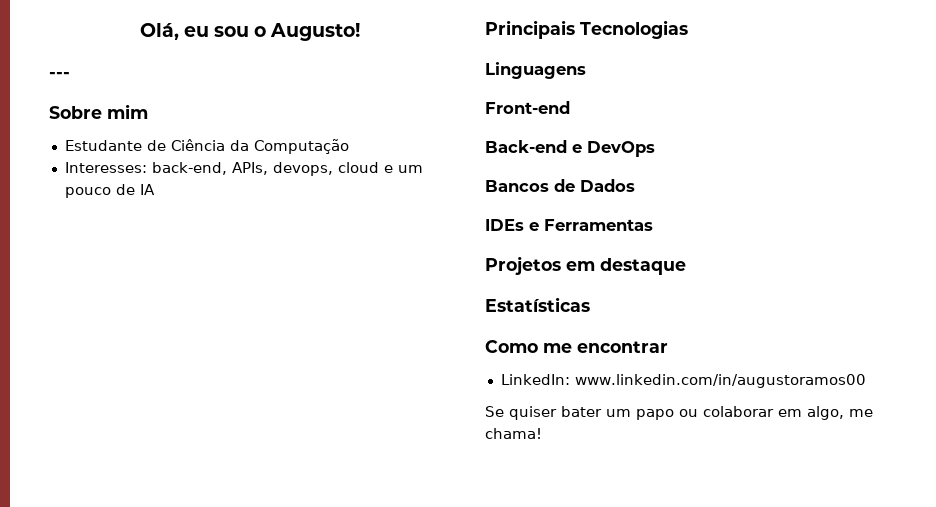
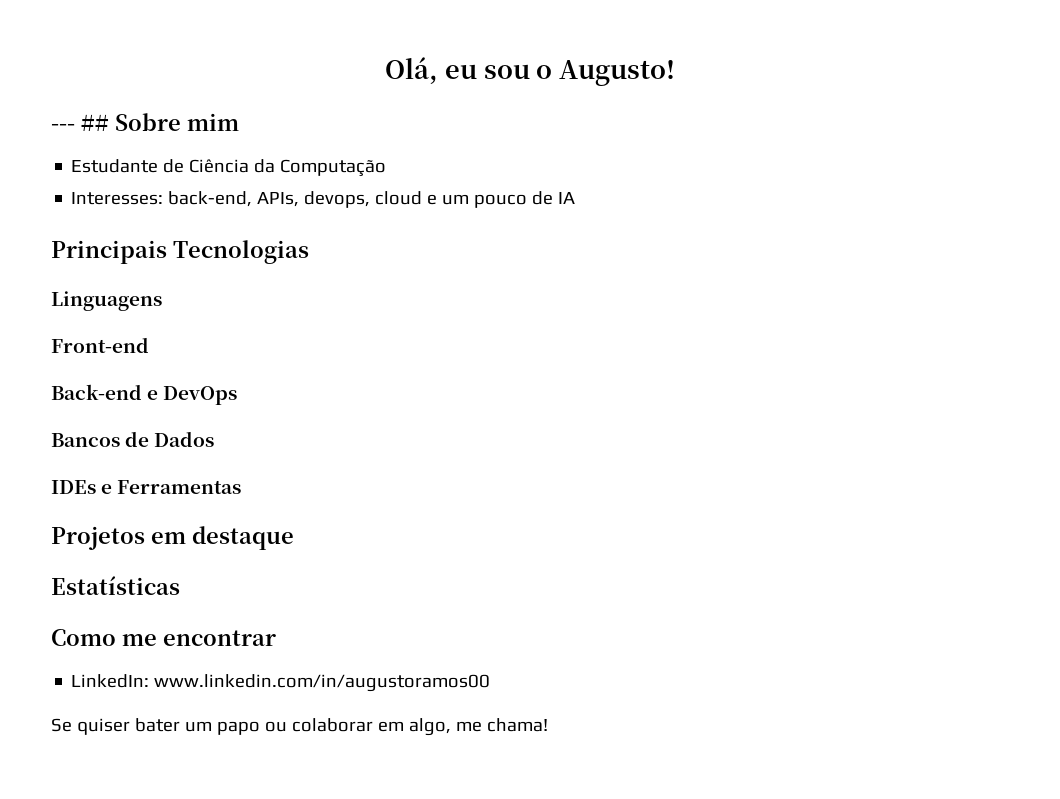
- ---
- Sobre mim
+ --- ## Sobre mim

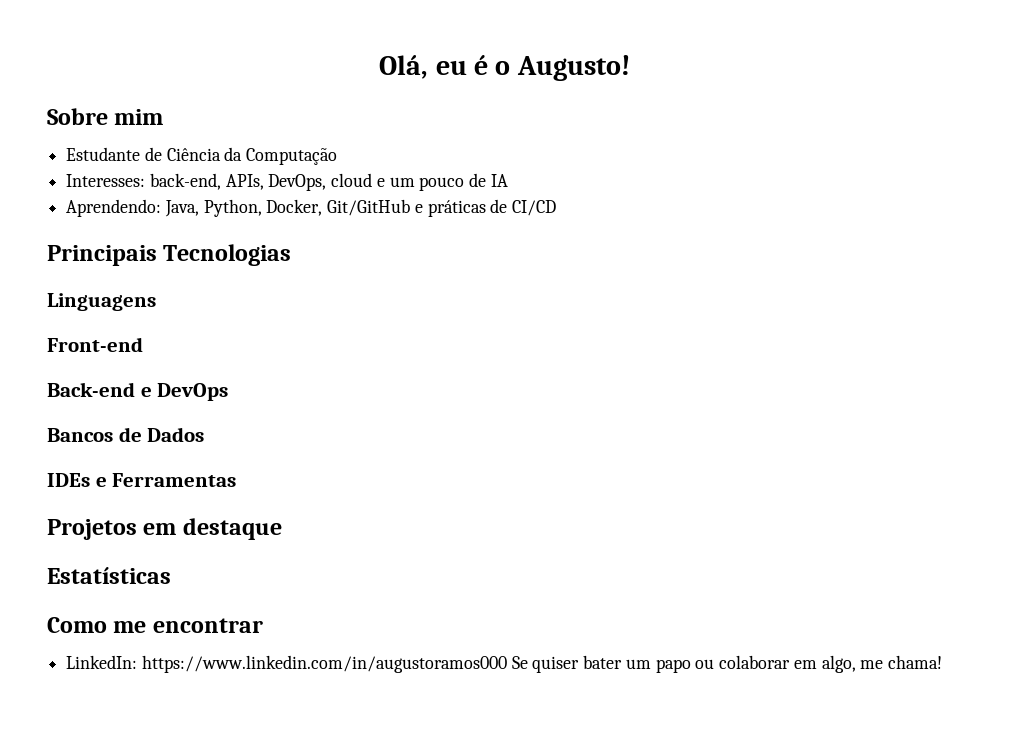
- Olá, eu sou o Augusto!
+ Olá, eu é o Augusto!
- --- ## Sobre mim
+ Sobre mim
- Interesses: back-end, APIs, devops, cloud e um pouco de IA
+ Interesses: back-end, APIs, DevOps, cloud e um pouco de IA
+ Aprendendo: Java, Python, Docker, Git/GitHub e práticas de CI/CD
- LinkedIn: www.linkedin.com/in/augustoramos00
- Se quiser bater um papo ou colaborar em algo, me chama!
+ LinkedIn: https://www.linkedin.com/in/augustoramos000 Se quiser bater um papo ou colaborar em algo, me chama!

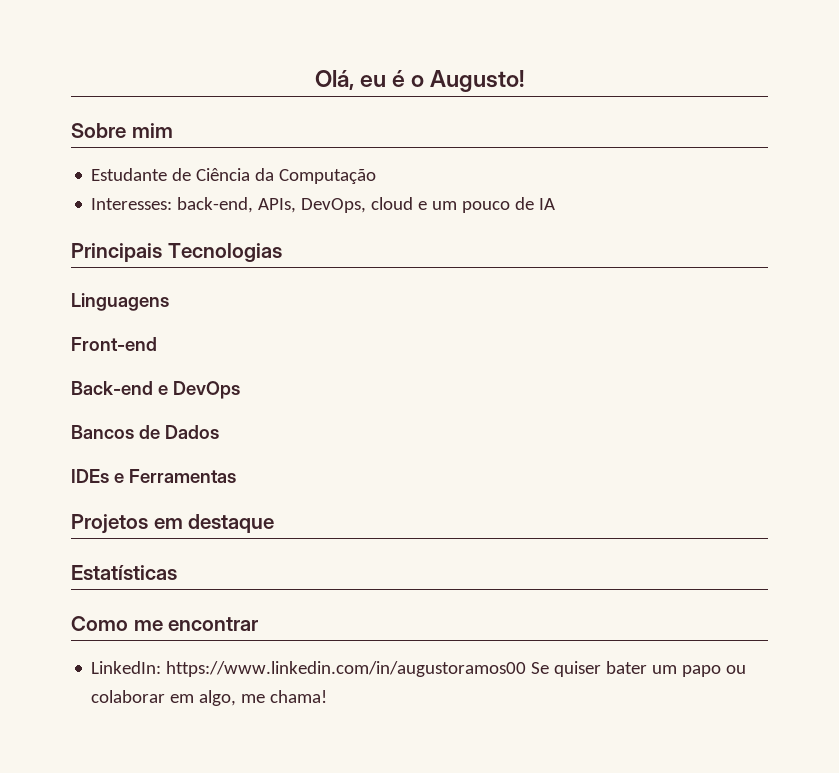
- Aprendendo: Java, Python, Docker, Git/GitHub e práticas de CI/CD
- LinkedIn: https://www.linkedin.com/in/augustoramos000 Se quiser bater um papo ou colaborar em algo, me chama!
+ LinkedIn: https://www.linkedin.com/in/augustoramos00 Se quiser bater um papo ou colaborar em algo, me chama!

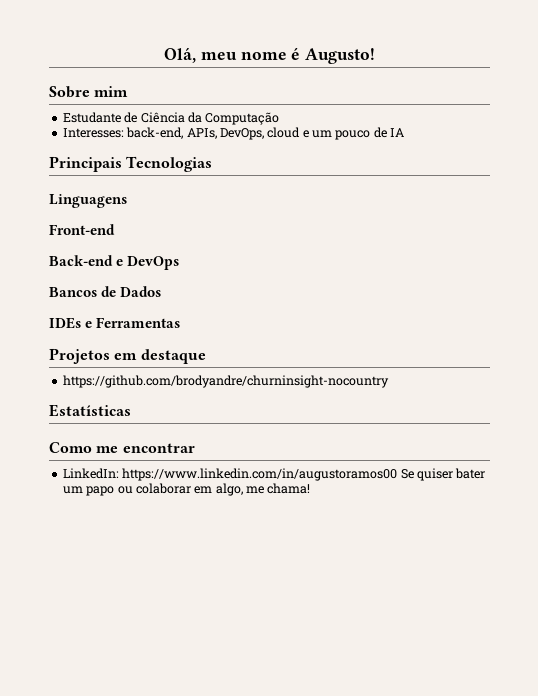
- Olá, eu é o Augusto!
+ Olá, meu nome é Augusto!
+ https://github.com/brodyandre/churninsight-nocountry

